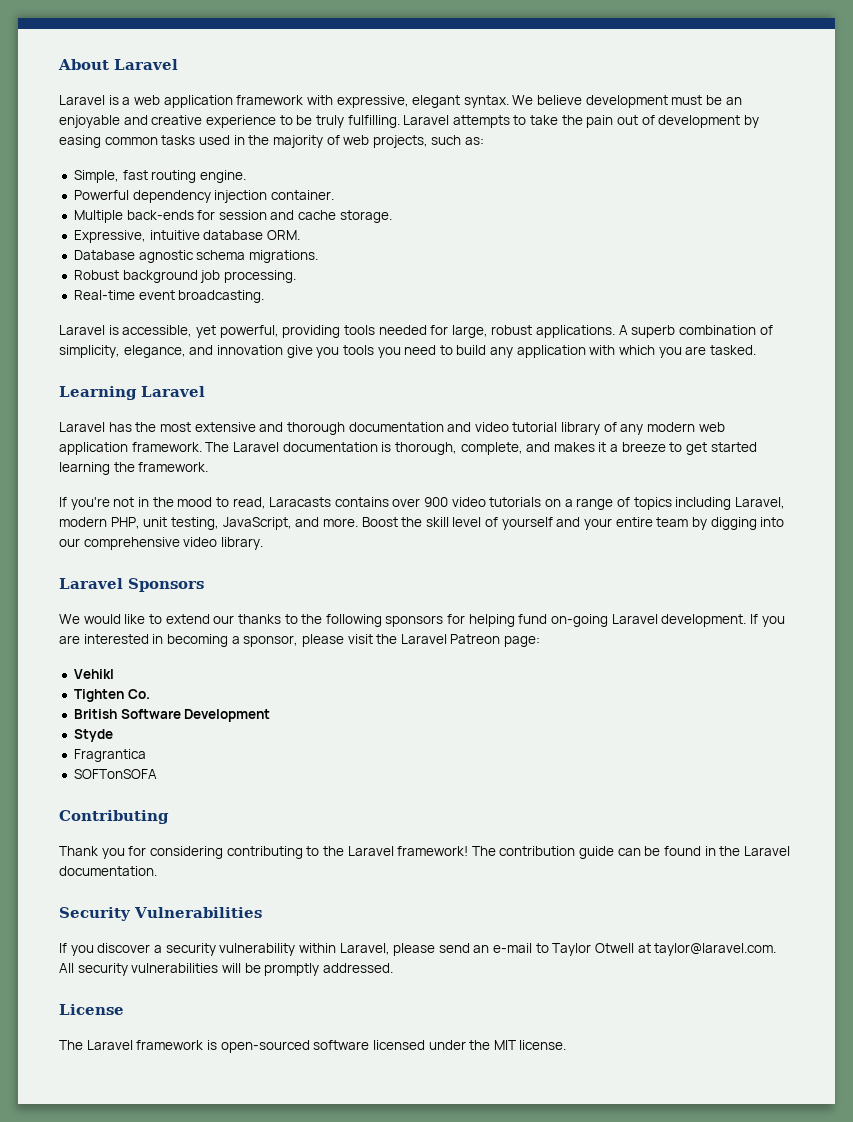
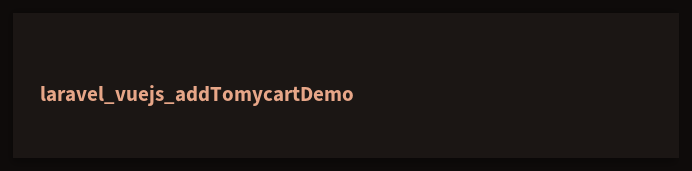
- About Laravel
- Laravel is a web application framework with expressive, elegant syntax. We believe development must be an enjoyable and creative experience to be truly fulfilling. Laravel attempts to take the pain out of development by easing common tasks used in the majority of web projects, such as:
- Simple, fast routing engine.
- Powerful dependency injection container.
- Multiple back-ends for session and cache storage.
- Expressive, intuitive database ORM.
- Database agnostic schema migrations.
- Robust background job processing.
- Real-time event broadcasting.
- Laravel is accessible, yet powerful, providing tools needed for large, robust applications. A superb combination of simplicity, elegance, and innovation give you tools you need to build any application with which you are tasked.
- Learning Laravel
- Laravel has the most extensive and thorough documentation and video tutorial library of any modern web application framework. The Laravel documentation is thorough, complete, and makes it a breeze to get started learning the framework.
- If you're not in the mood to read, Laracasts contains over 900 video tutorials on a range of topics including Laravel, modern PHP, unit testing, JavaScript, and more. Boost the skill level of yourself and your entire team by digging into our comprehensive video library.
- Laravel Sponsors
- We would like to extend our thanks to the following sponsors for helping fund on-going Laravel development. If you are interested in becoming a sponsor, please visit the Laravel Patreon page:
- Vehikl
- Tighten Co.
- British Software Development
- Styde
- Fragrantica
- SOFTonSOFA
- Contributing
- Thank you for considering contributing to the Laravel framework! The contribution guide can be found in the Laravel documentation.
- Security Vulnerabilities
- If you discover a security vulnerability within Laravel, please send an e-mail to Taylor Otwell at taylor@laravel.com. All security vulnerabilities will be promptly addressed.
- License
- The Laravel framework is open-sourced software licensed under the MIT license.
+ laravel_vuejs_addTomycartDemo

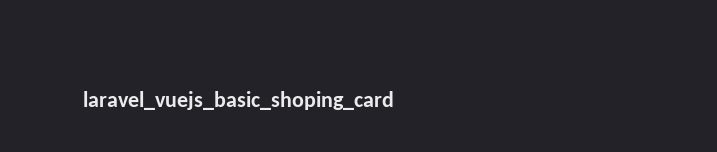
- laravel_vuejs_addTomycartDemo
+ laravel_vuejs_basic_shoping_card

